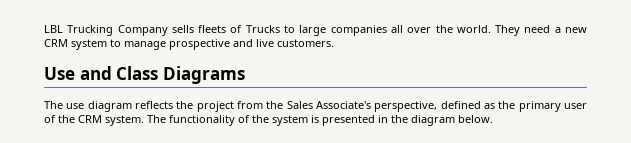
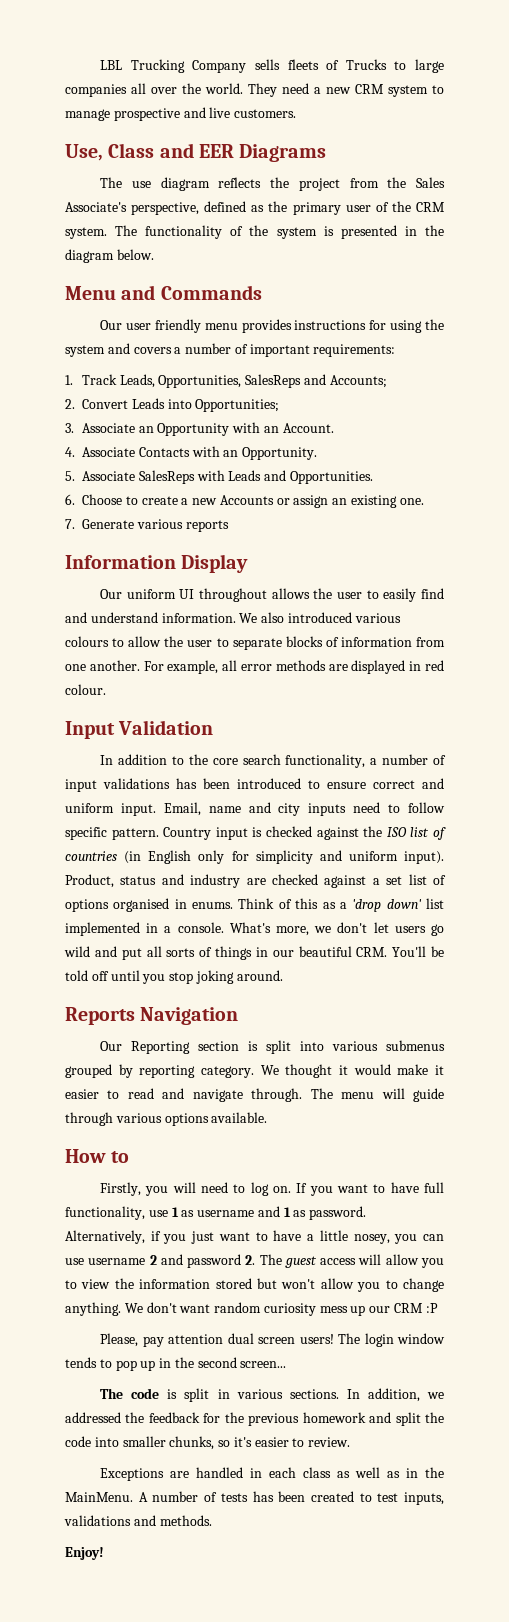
- Use and Class Diagrams
+ Use, Class and EER Diagrams
+ Menu and Commands
+ Our user friendly menu provides instructions for using the system and covers a number of important requirements:
+ 1. Track Leads, Opportunities, SalesReps and Accounts;
+ 2. Convert Leads into Opportunities;
+ 3. Associate an Opportunity with an Account.
+ 4. Associate Contacts with an Opportunity.
+ 5. Associate SalesReps with Leads and Opportunities.
+ 6. Choose to create a new Accounts or assign an existing one.
+ 7. Generate various reports
+ Information Display
+ Our uniform UI throughout allows the user to easily find and understand information. We also introduced various colours to allow the user to separate blocks of information from one another. For example, all error methods are displayed in red colour.
+ Input Validation
+ In addition to the core search functionality, a number of input validations has been introduced to ensure correct and uniform input. Email, name and city inputs need to follow specific pattern. Country input is checked against the ISO list of countries (in English only for simplicity and uniform input). Product, status and industry are checked against a set list of options organised in enums. Think of this as a 'drop down' list implemented in a console. What's more, we don't let users go wild and put all sorts of things in our beautiful CRM. You'll be told off until you stop joking around.
+ Reports Navigation
+ Our Reporting section is split into various submenus grouped by reporting category. We thought it would make it easier to read and navigate through. The menu will guide through various options available.
+ How to
+ Firstly, you will need to log on. If you want to have full functionality, use 1 as username and 1 as password. Alternatively, if you just want to have a little nosey, you can use username 2 and password 2. The guest access will allow you to view the information stored but won't allow you to change anything. We don't want random curiosity mess up our CRM :P
+ Please, pay attention dual screen users! The login window tends to pop up in the second screen...
+ The code is split in various sections. In addition, we addressed the feedback for the previous homework and split the code into smaller chunks, so it's easier to review.
+ Exceptions are handled in each class as well as in the MainMenu. A number of tests has been created to test inputs, validations and methods.
+ Enjoy!

